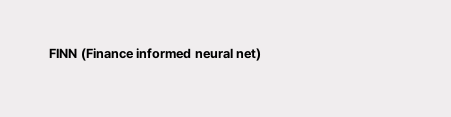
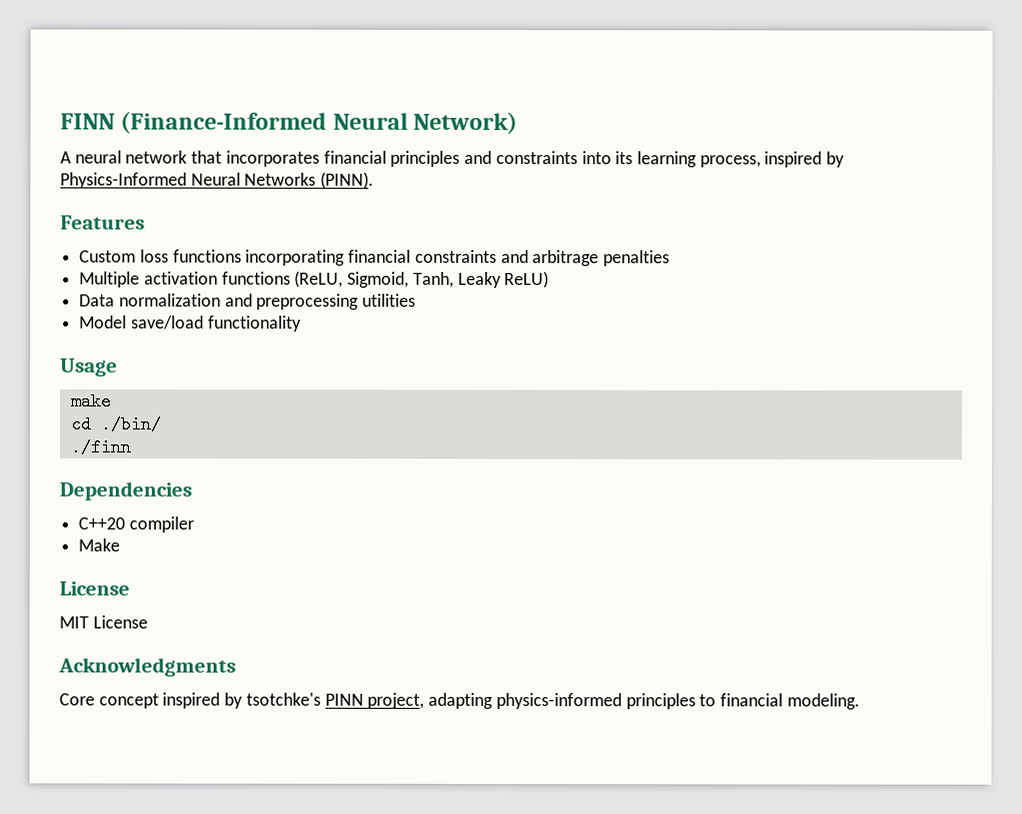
- FINN (Finance informed neural net)
+ FINN (Finance-Informed Neural Network)
+ A neural network that incorporates financial principles and constraints into its learning process, inspired by Physics-Informed Neural Networks (PINN).
+ Features
+ Custom loss functions incorporating financial constraints and arbitrage penalties
+ Multiple activation functions (ReLU, Sigmoid, Tanh, Leaky ReLU)
+ Data normalization and preprocessing utilities
+ Model save/load functionality
+ Usage
+ make
+ cd ./bin/
+ ./finn
+ Dependencies
+ C++20 compiler
+ Make
+ License
+ MIT License
+ Acknowledgments
+ Core concept inspired by tsotchke's PINN project, adapting physics-informed principles to financial modeling.

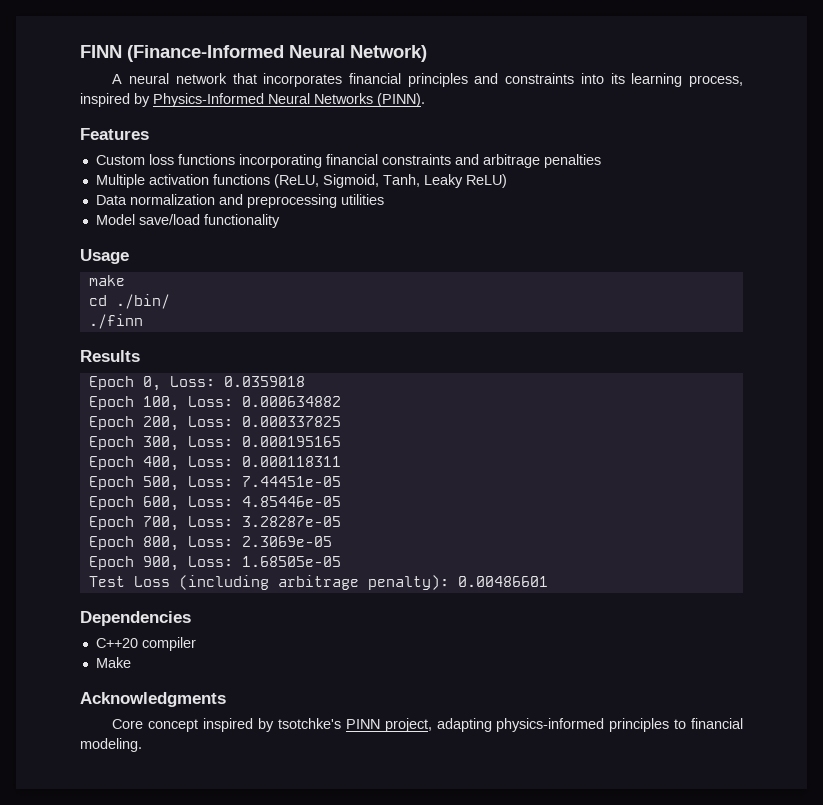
+ Results
+ Epoch 0, Loss: 0.0359018
+ Epoch 100, Loss: 0.000634882
+ Epoch 200, Loss: 0.000337825
+ Epoch 300, Loss: 0.000195165
+ Epoch 400, Loss: 0.000118311
+ Epoch 500, Loss: 7.44451e-05
+ Epoch 600, Loss: 4.85446e-05
+ Epoch 700, Loss: 3.28287e-05
+ Epoch 800, Loss: 2.3069e-05
+ Epoch 900, Loss: 1.68505e-05
+ Test Loss (including arbitrage penalty): 0.00486601
  Make
- License
- MIT License

